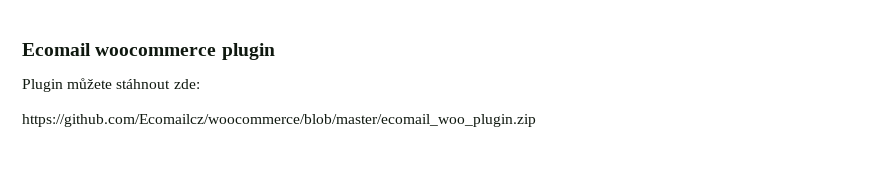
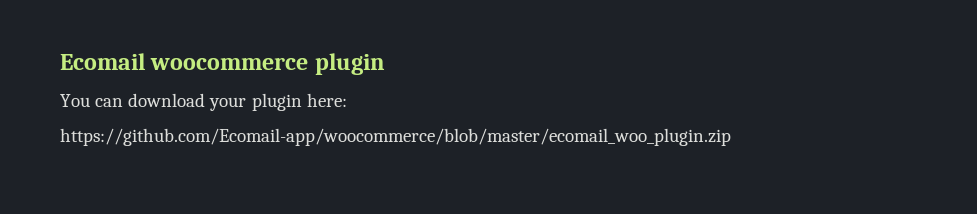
- Plugin můžete stáhnout zde:
- https://github.com/Ecomailcz/woocommerce/blob/master/ecomail_woo_plugin.zip
+ You can download your plugin here:
+ https://github.com/Ecomail-app/woocommerce/blob/master/ecomail_woo_plugin.zip

